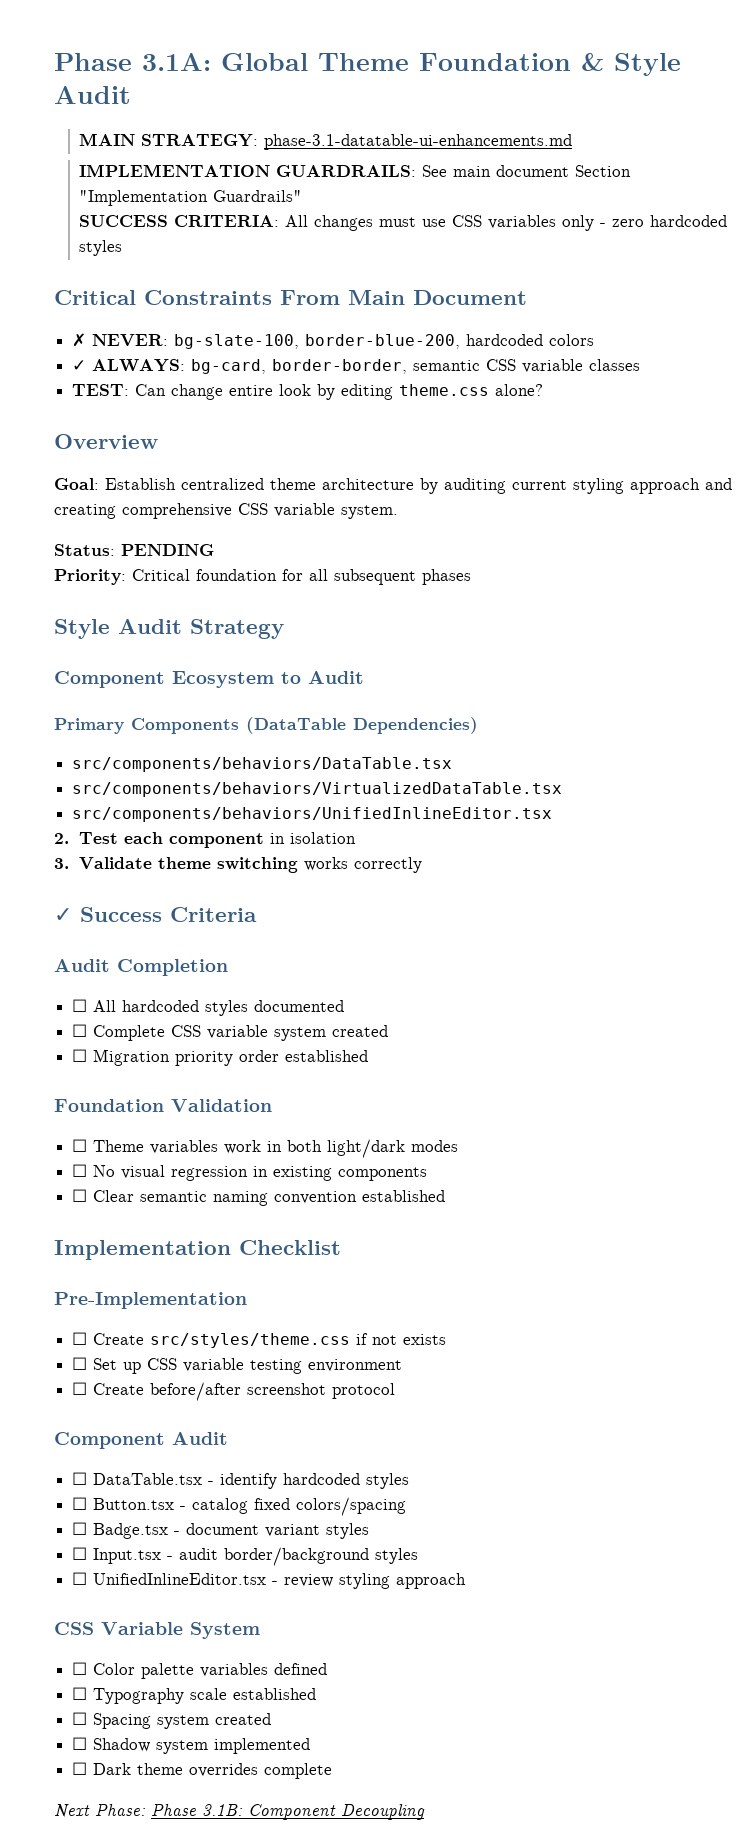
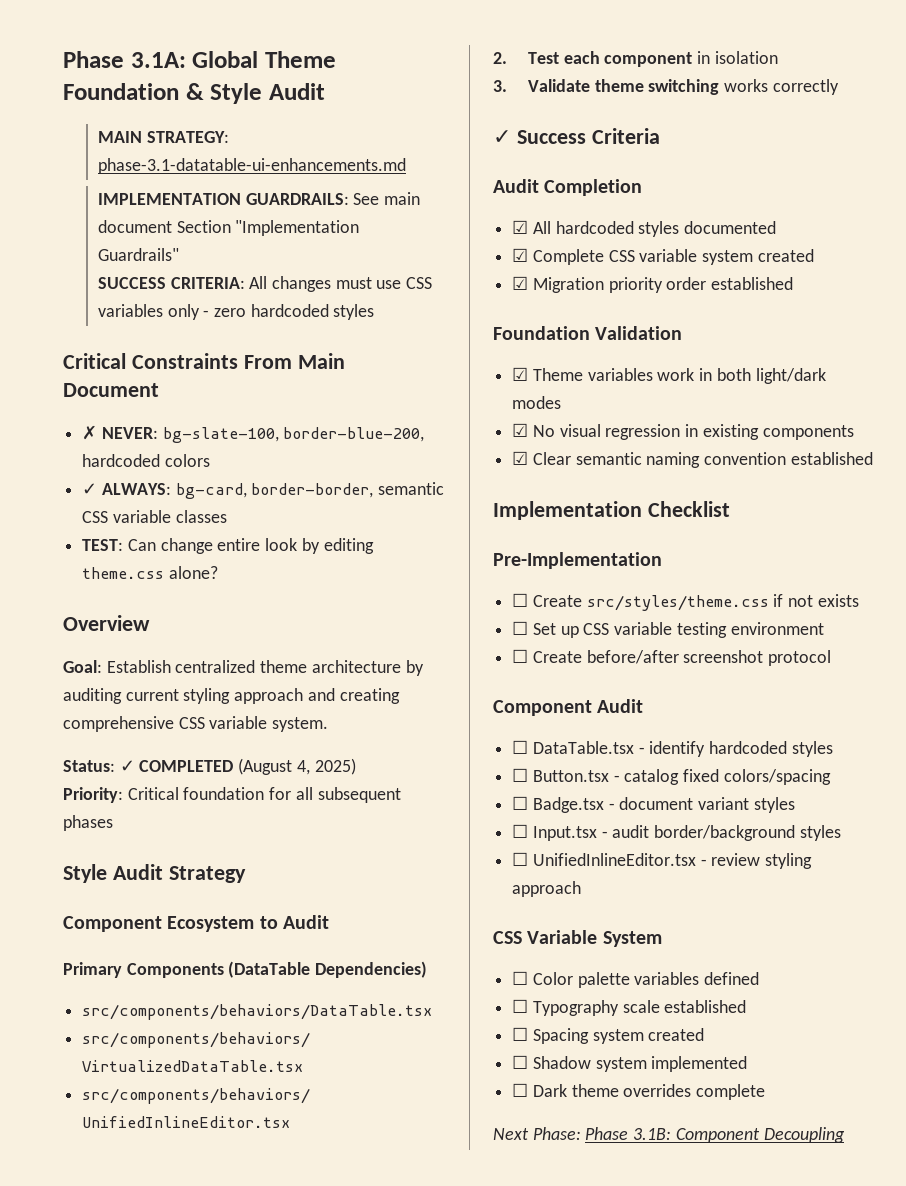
- Status: PENDING
+ Status: ✓ COMPLETED (August 4, 2025)
- ☐ All hardcoded styles documented
+ ☑ All hardcoded styles documented
- ☐ Complete CSS variable system created
+ ☑ Complete CSS variable system created
- ☐ Migration priority order established
+ ☑ Migration priority order established
- ☐ Theme variables work in both light/dark modes
+ ☑ Theme variables work in both light/dark modes
- ☐ No visual regression in existing components
+ ☑ No visual regression in existing components
- ☐ Clear semantic naming convention established
+ ☑ Clear semantic naming convention established

